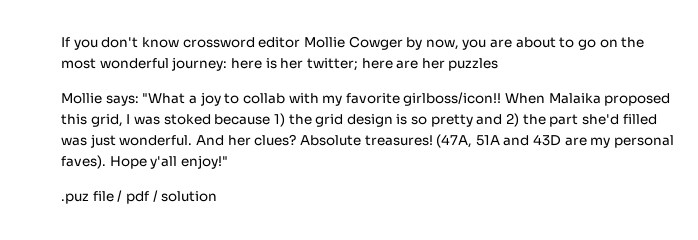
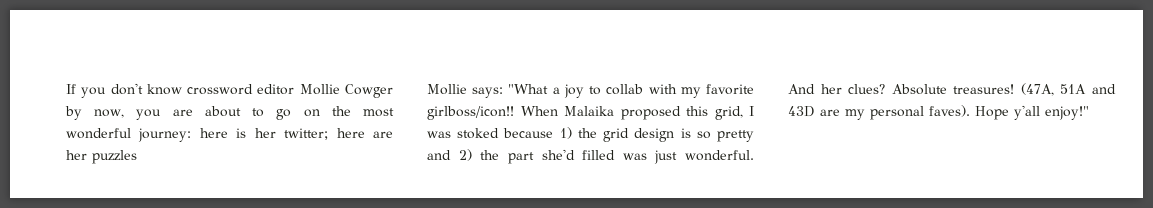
- .puz file / pdf / solution

